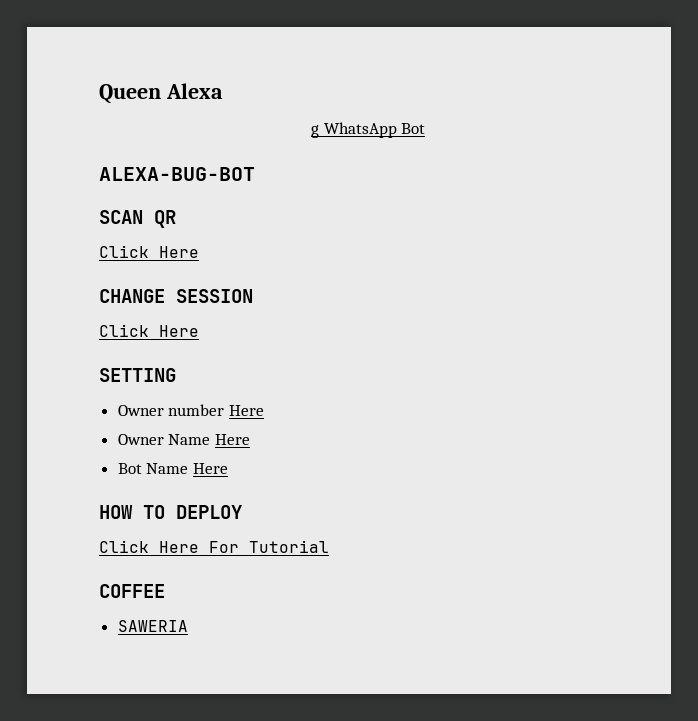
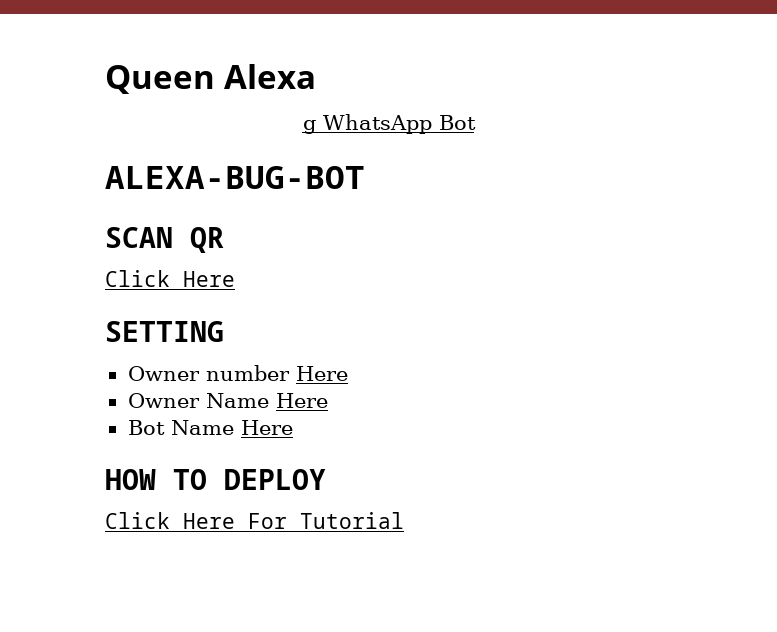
- CHANGE SESSION
- Click Here
- COFFEE
- SAWERIA

